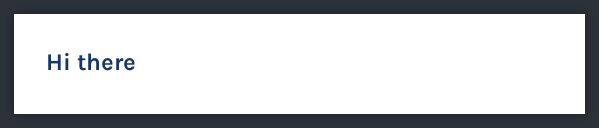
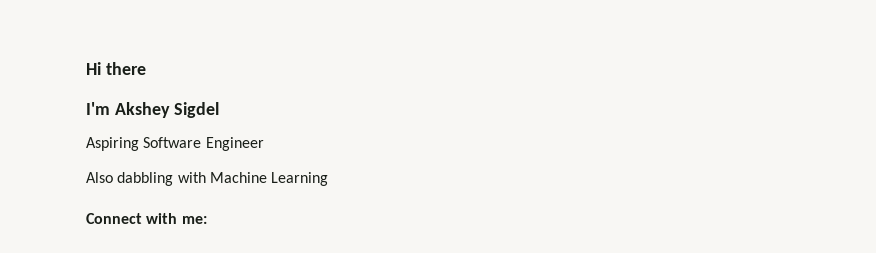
+ I'm Akshey Sigdel
+ Aspiring Software Engineer
+ Also dabbling with Machine Learning
+ Connect with me:

